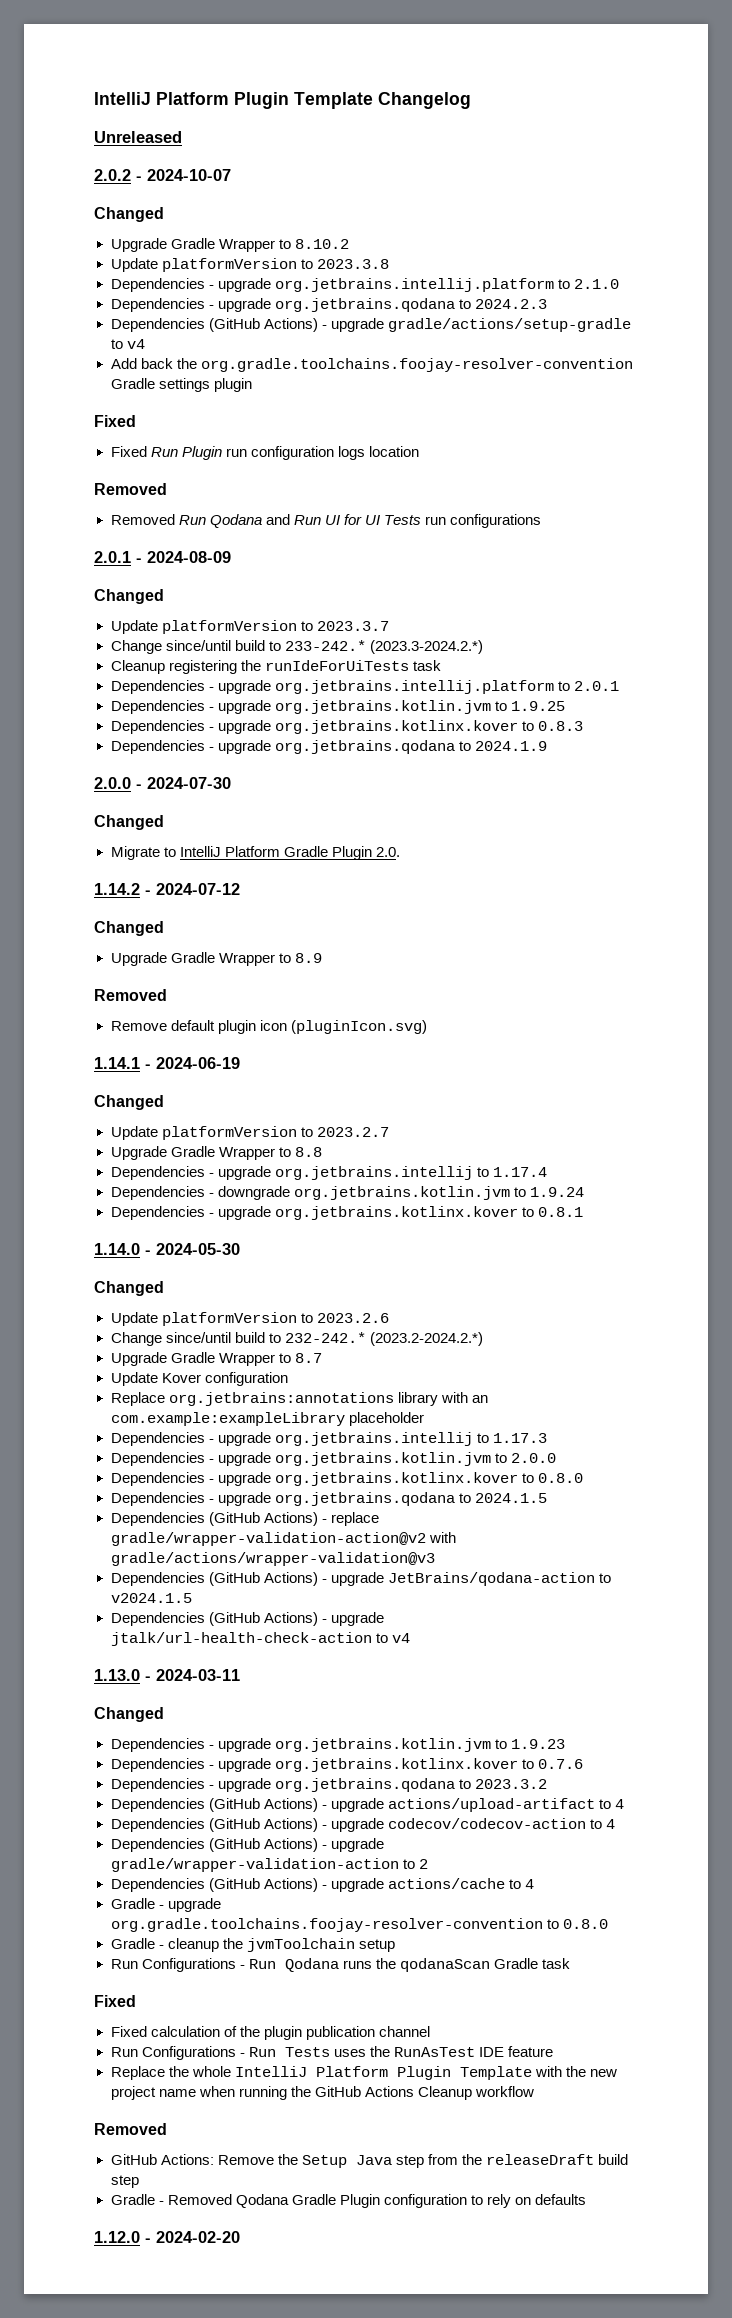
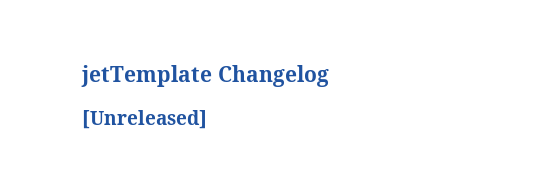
- IntelliJ Platform Plugin Template Changelog
- Unreleased
- 2.0.2 - 2024-10-07
- Changed
- Upgrade Gradle Wrapper to 8.10.2
- Update platformVersion to 2023.3.8
- Dependencies - upgrade org.jetbrains.intellij.platform to 2.1.0
- Dependencies - upgrade org.jetbrains.qodana to 2024.2.3
- Dependencies (GitHub Actions) - upgrade gradle/actions/setup-gradle to v4
- Add back the org.gradle.toolchains.foojay-resolver-convention Gradle settings plugin
- Fixed
- Fixed Run Plugin run configuration logs location
- Removed
- Removed Run Qodana and Run UI for UI Tests run configurations
- 2.0.1 - 2024-08-09
- Changed
- Update platformVersion to 2023.3.7
- Change since/until build to 233-242.* (2023.3-2024.2.*)
- Cleanup registering the runIdeForUiTests task
- Dependencies - upgrade org.jetbrains.intellij.platform to 2.0.1
- Dependencies - upgrade org.jetbrains.kotlin.jvm to 1.9.25
- Dependencies - upgrade org.jetbrains.kotlinx.kover to 0.8.3
- Dependencies - upgrade org.jetbrains.qodana to 2024.1.9
- 2.0.0 - 2024-07-30
- Changed
- Migrate to IntelliJ Platform Gradle Plugin 2.0.
- 1.14.2 - 2024-07-12
- Changed
- Upgrade Gradle Wrapper to 8.9
- Removed
- Remove default plugin icon (pluginIcon.svg)
- 1.14.1 - 2024-06-19
- Changed
- Update platformVersion to 2023.2.7
- Upgrade Gradle Wrapper to 8.8
- Dependencies - upgrade org.jetbrains.intellij to 1.17.4
- Dependencies - downgrade org.jetbrains.kotlin.jvm to 1.9.24
- Dependencies - upgrade org.jetbrains.kotlinx.kover to 0.8.1
- 1.14.0 - 2024-05-30
- Changed
- Update platformVersion to 2023.2.6
- Change since/until build to 232-242.* (2023.2-2024.2.*)
- Upgrade Gradle Wrapper to 8.7
- Update Kover configuration
- Replace org.jetbrains:annotations library with an com.example:exampleLibrary placeholder
- Dependencies - upgrade org.jetbrains.intellij to 1.17.3
- Dependencies - upgrade org.jetbrains.kotlin.jvm to 2.0.0
- Dependencies - upgrade org.jetbrains.kotlinx.kover to 0.8.0
- Dependencies - upgrade org.jetbrains.qodana to 2024.1.5
- Dependencies (GitHub Actions) - replace gradle/wrapper-validation-action@v2 with gradle/actions/wrapper-validation@v3
- Dependencies (GitHub Actions) - upgrade JetBrains/qodana-action to v2024.1.5
- Dependencies (GitHub Actions) - upgrade jtalk/url-health-check-action to v4
- 1.13.0 - 2024-03-11
- Changed
- Dependencies - upgrade org.jetbrains.kotlin.jvm to 1.9.23
- Dependencies - upgrade org.jetbrains.kotlinx.kover to 0.7.6
- Dependencies - upgrade org.jetbrains.qodana to 2023.3.2
- Dependencies (GitHub Actions) - upgrade actions/upload-artifact to 4
- Dependencies (GitHub Actions) - upgrade codecov/codecov-action to 4
- Dependencies (GitHub Actions) - upgrade gradle/wrapper-validation-action to 2
- Dependencies (GitHub Actions) - upgrade actions/cache to 4
- Gradle - upgrade org.gradle.toolchains.foojay-resolver-convention to 0.8.0
- Gradle - cleanup the jvmToolchain setup
- Run Configurations - Run Qodana runs the qodanaScan Gradle task
- Fixed
- Fixed calculation of the plugin publication channel
- Run Configurations - Run Tests uses the RunAsTest IDE feature
- Replace the whole IntelliJ Platform Plugin Template with the new project name when running the GitHub Actions Cleanup workflow
- Removed
- GitHub Actions: Remove the Setup Java step from the releaseDraft build step
- Gradle - Removed Qodana Gradle Plugin configuration to rely on defaults
- 1.12.0 - 2024-02-20
+ jetTemplate Changelog
+ [Unreleased]

